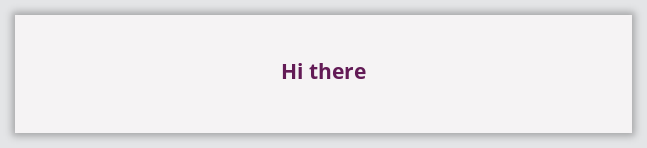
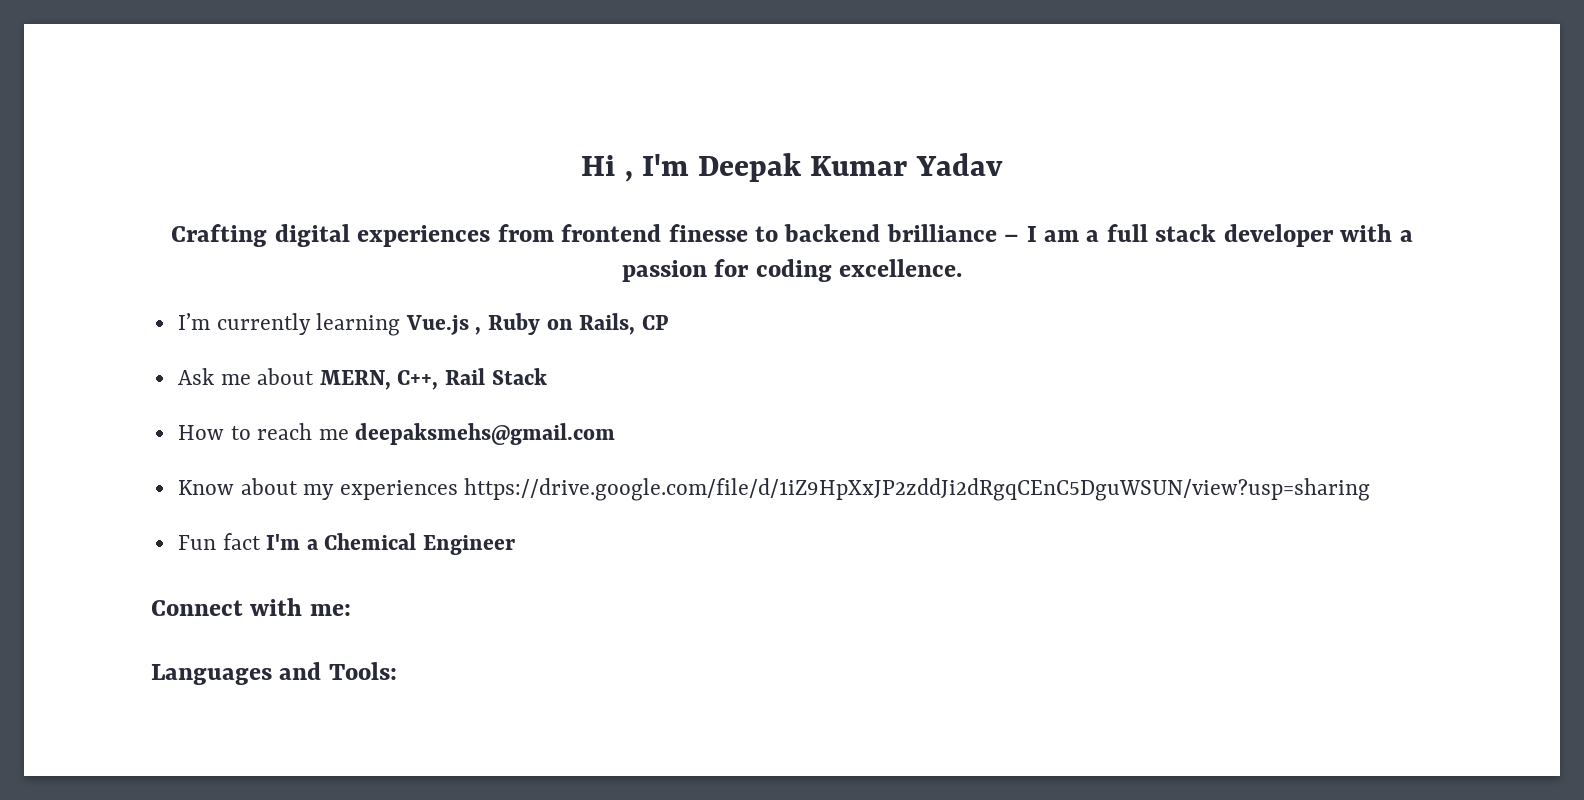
- Hi there
+ Hi , I'm Deepak Kumar Yadav
+ Crafting digital experiences from frontend finesse to backend brilliance – I am a full stack developer with a passion for coding excellence.
+ I’m currently learning Vue.js , Ruby on Rails, CP
+ Ask me about MERN, C++, Rail Stack
+ How to reach me deepaksmehs@gmail.com
+ Know about my experiences https://drive.google.com/file/d/1iZ9HpXxJP2zddJi2dRgqCEnC5DguWSUN/view?usp=sharing
+ Fun fact I'm a Chemical Engineer
+ Connect with me:
+ Languages and Tools:

